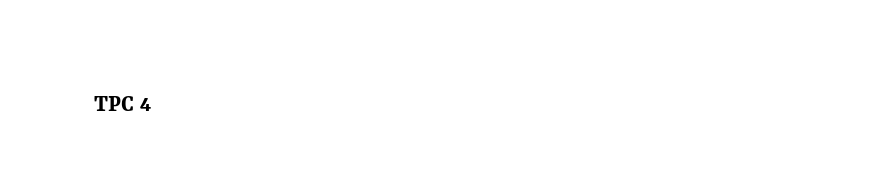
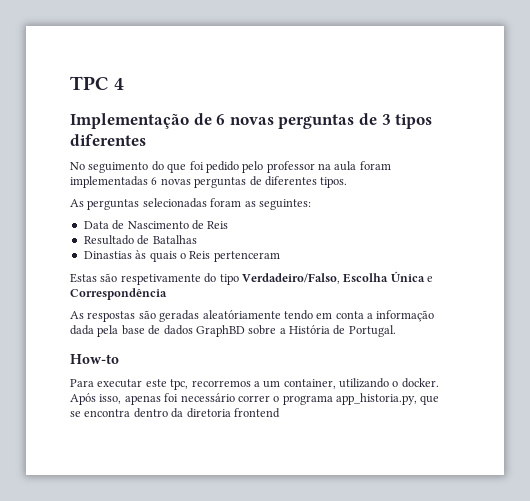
+ Implementação de 6 novas perguntas de 3 tipos diferentes
+ No seguimento do que foi pedido pelo professor na aula foram implementadas 6 novas perguntas de diferentes tipos.
+ As perguntas selecionadas foram as seguintes:
+ Data de Nascimento de Reis
+ Resultado de Batalhas
+ Dinastias às quais o Reis pertenceram
+ Estas são respetivamente do tipo Verdadeiro/Falso, Escolha Única e Correspondência
+ As respostas são geradas aleatóriamente tendo em conta a informação dada pela base de dados GraphBD sobre a História de Portugal.
+ How-to
+ Para executar este tpc, recorremos a um container, utilizando o docker. Após isso, apenas foi necessário correr o programa app_historia.py, que se encontra dentro da diretoria frontend

